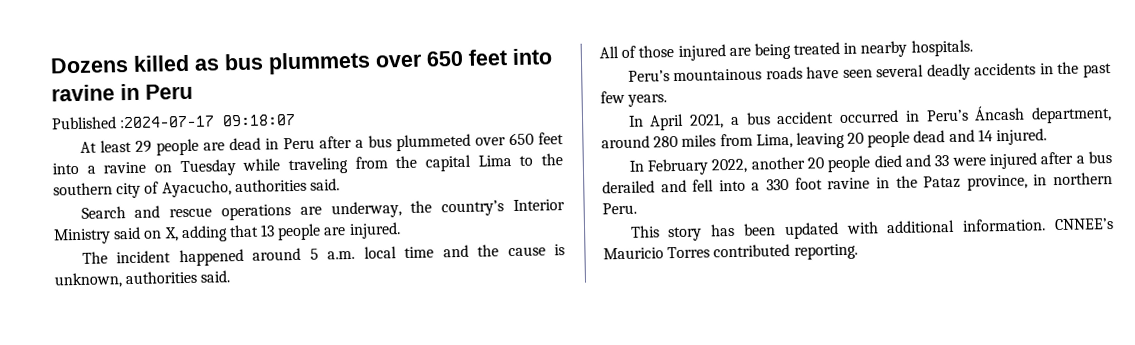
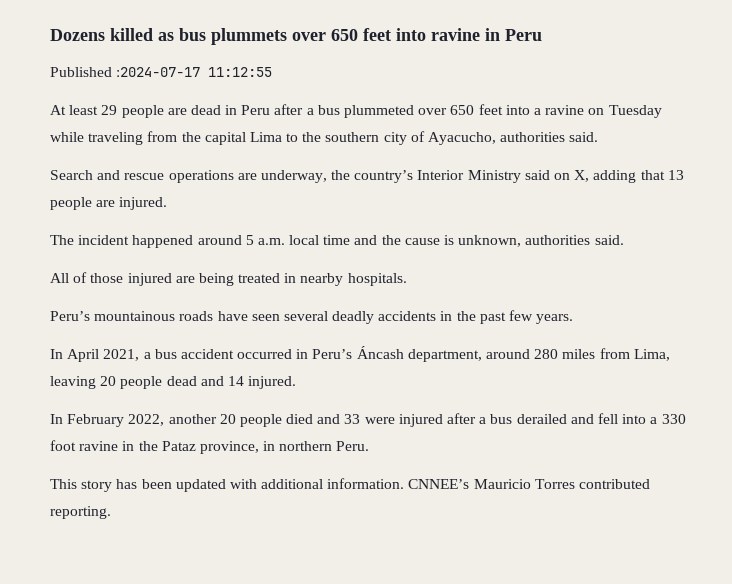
- Published :2024-07-17 09:18:07
+ Published :2024-07-17 11:12:55

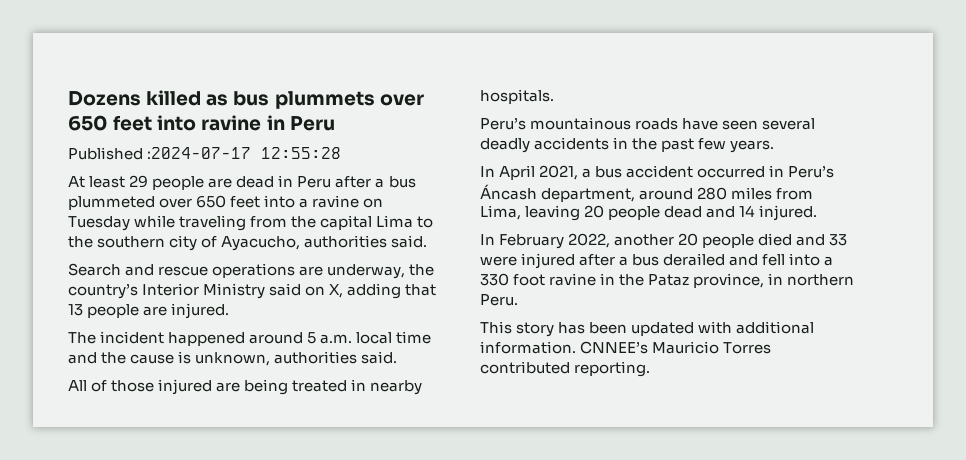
- Published :2024-07-17 11:12:55
+ Published :2024-07-17 12:55:28

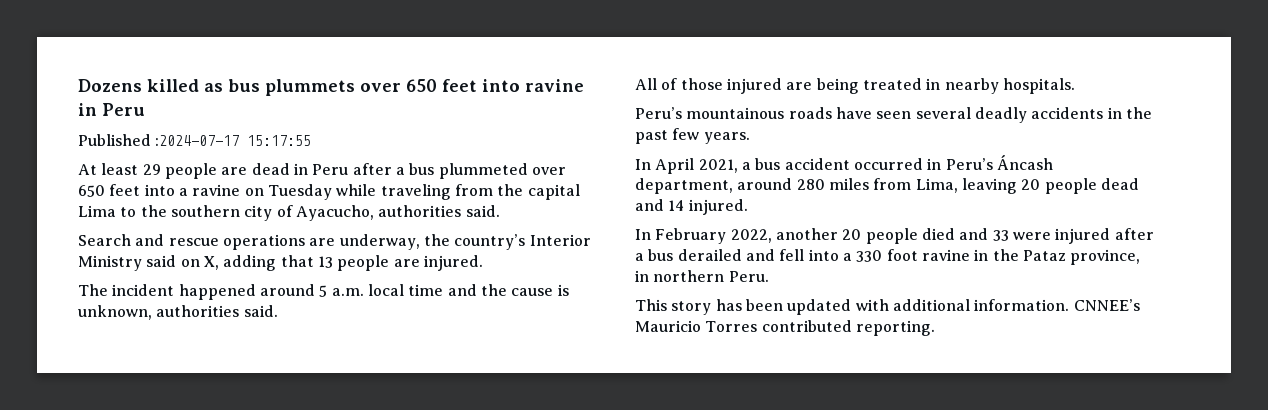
- Published :2024-07-17 12:55:28
+ Published :2024-07-17 15:17:55

